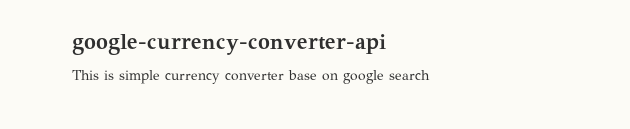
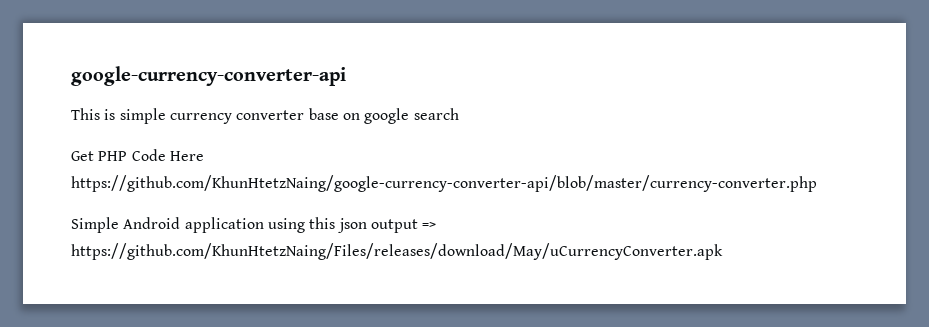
+ Get PHP Code Here https://github.com/KhunHtetzNaing/google-currency-converter-api/blob/master/currency-converter.php
+ Simple Android application using this json output => https://github.com/KhunHtetzNaing/Files/releases/download/May/uCurrencyConverter.apk

